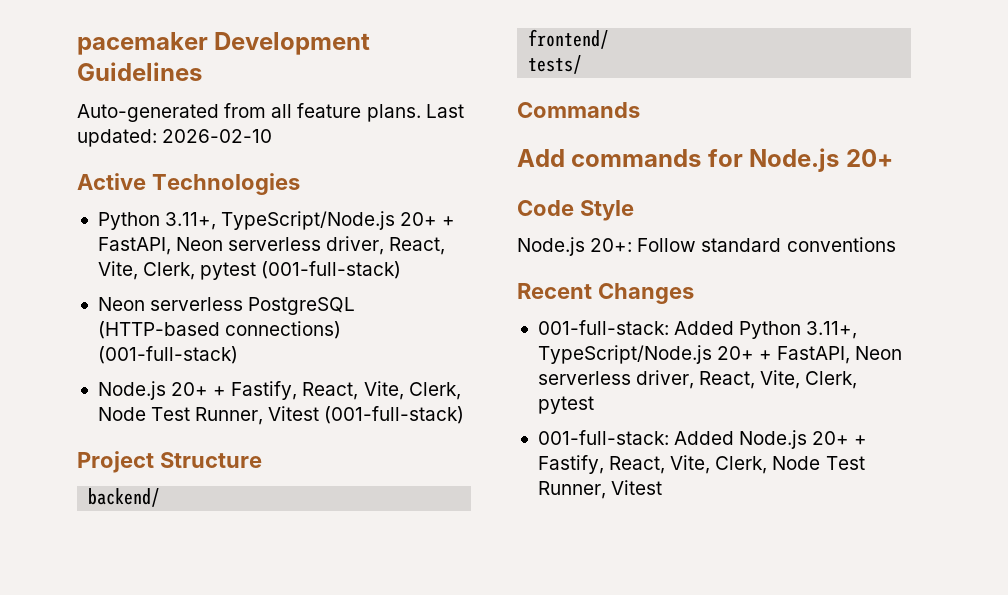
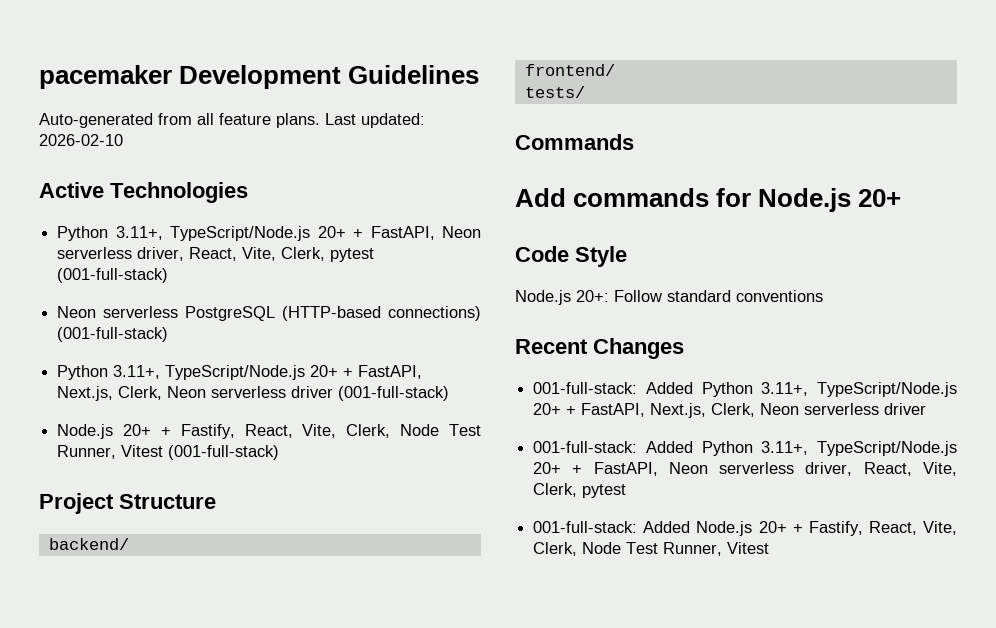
+ Python 3.11+, TypeScript/Node.js 20+ + FastAPI, Next.js, Clerk, Neon serverless driver (001-full-stack)
+ 001-full-stack: Added Python 3.11+, TypeScript/Node.js 20+ + FastAPI, Next.js, Clerk, Neon serverless driver

